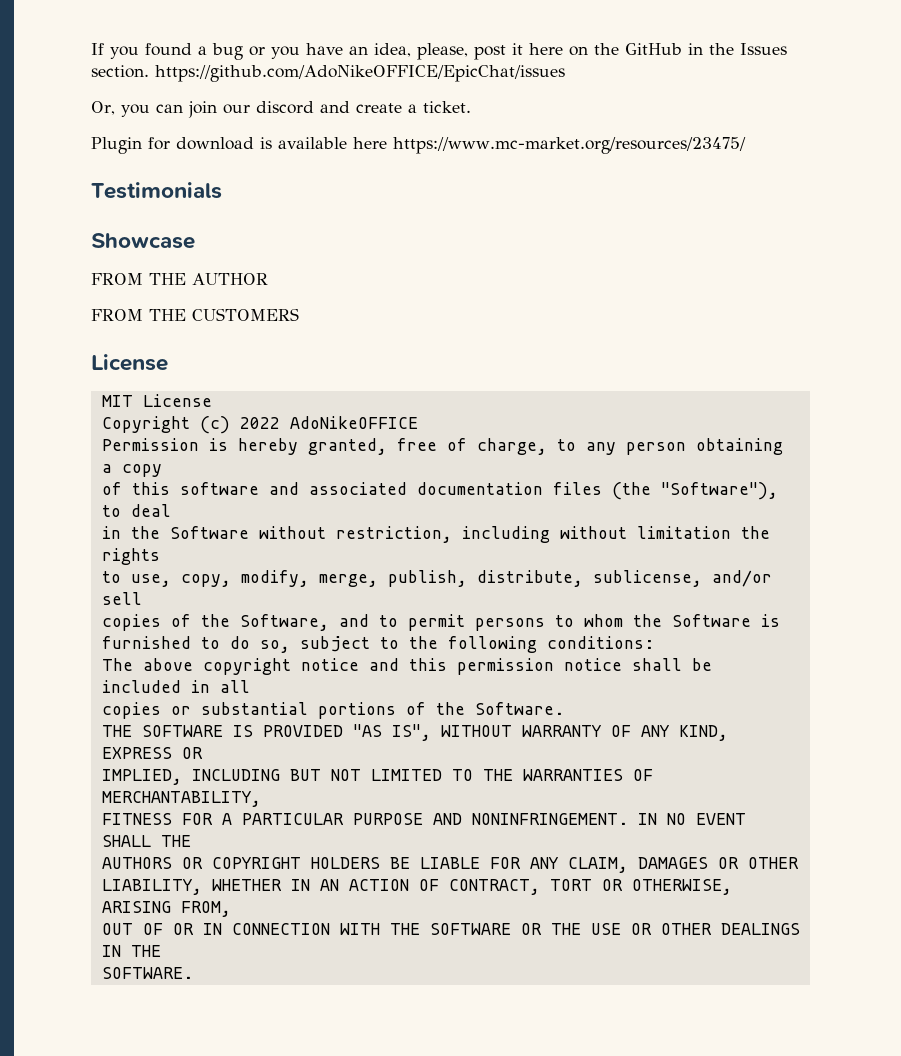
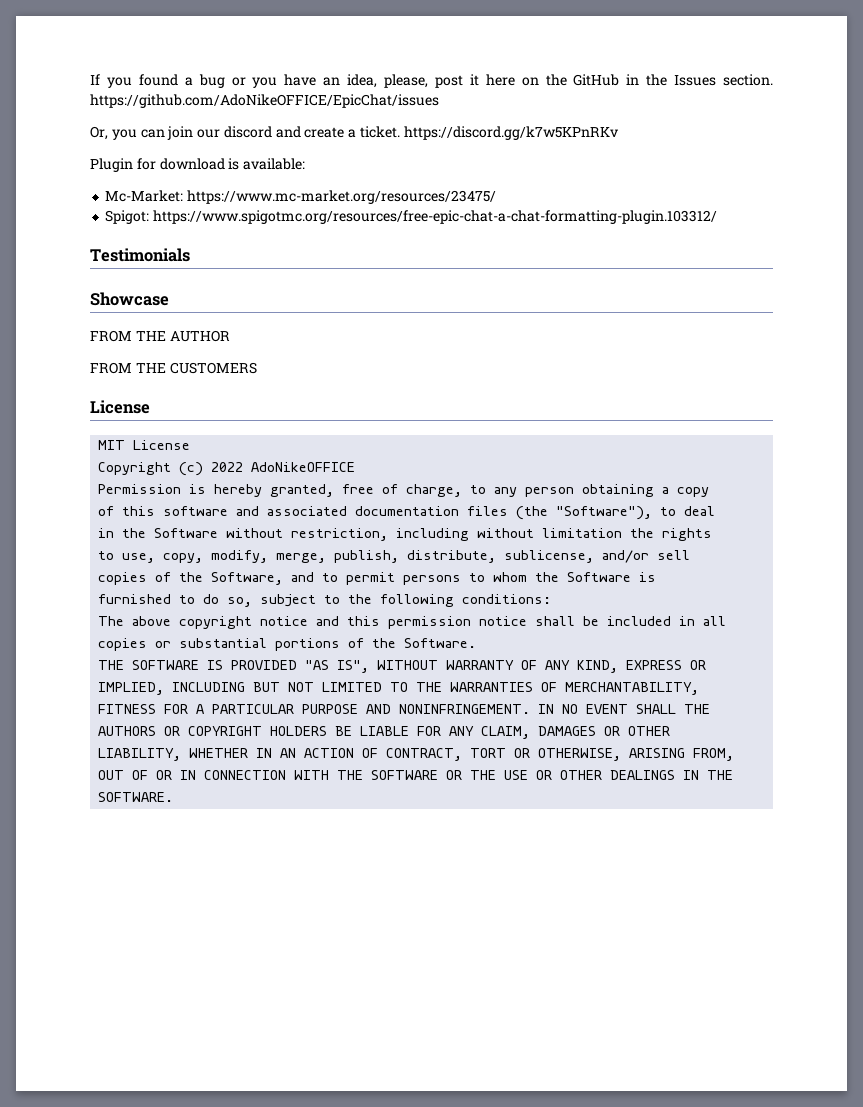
- Or, you can join our discord and create a ticket.
+ Or, you can join our discord and create a ticket. https://discord.gg/k7w5KPnRKv
- Plugin for download is available here https://www.mc-market.org/resources/23475/
+ Plugin for download is available:
+ Mc-Market: https://www.mc-market.org/resources/23475/
+ Spigot: https://www.spigotmc.org/resources/free-epic-chat-a-chat-formatting-plugin.103312/

